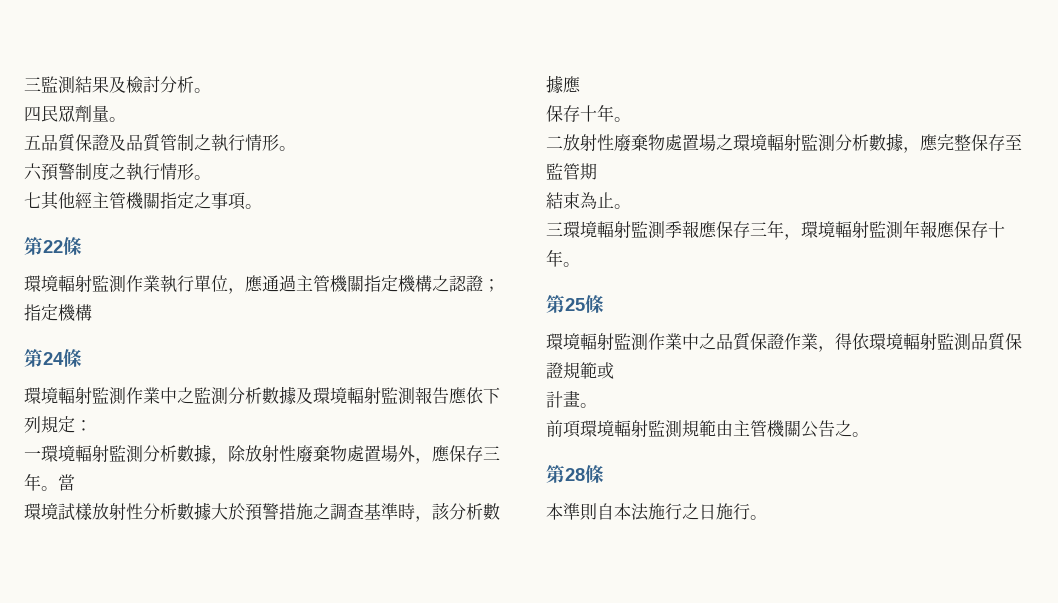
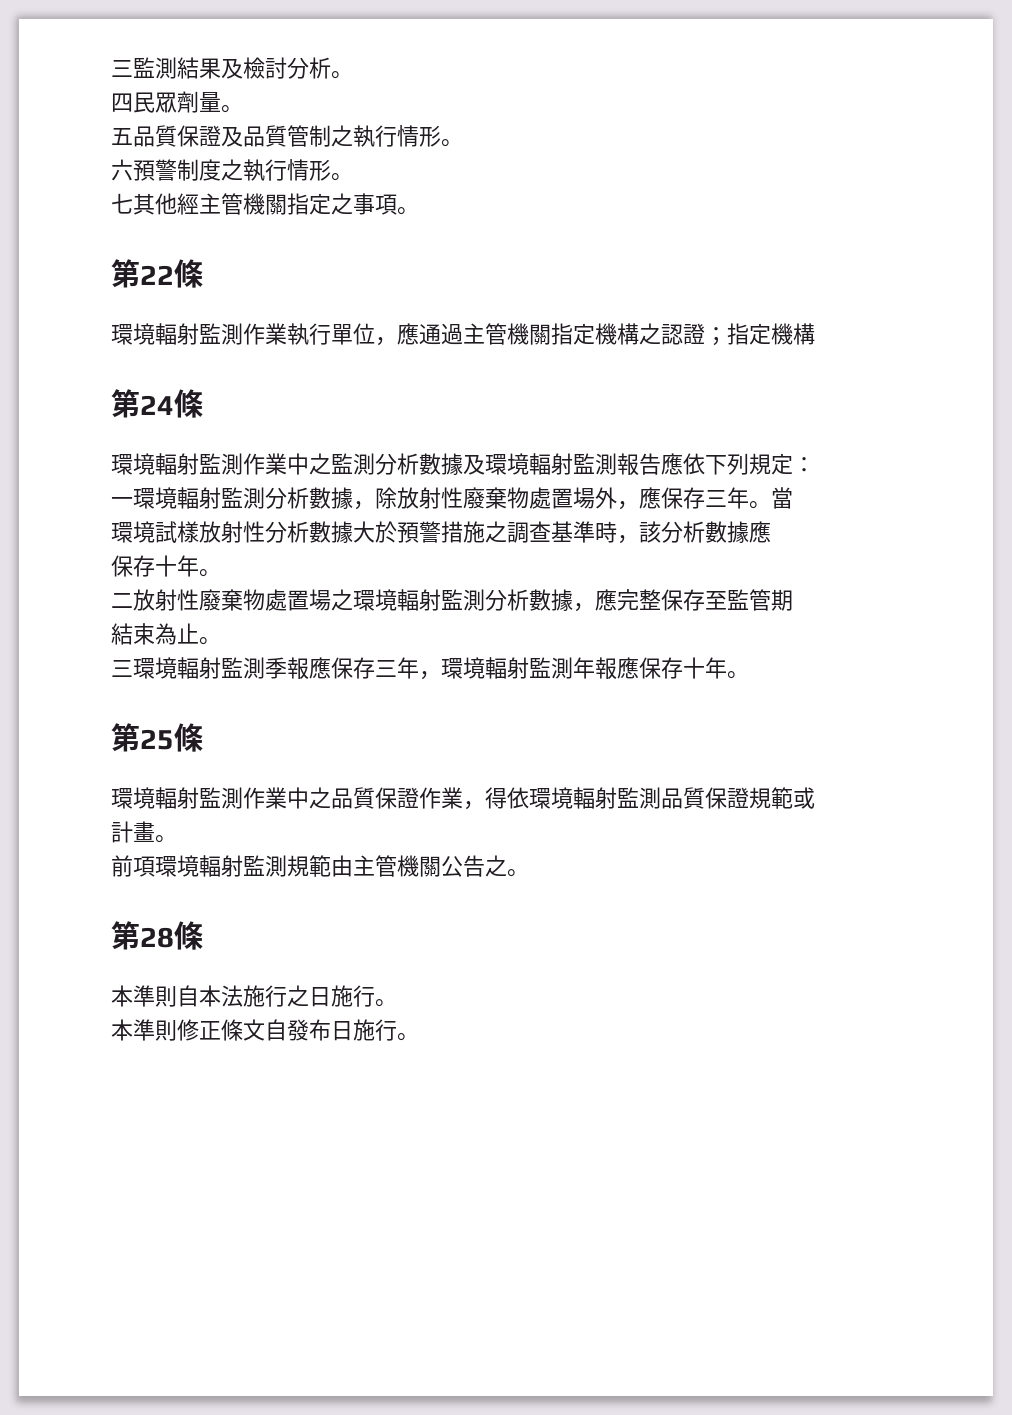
+ 本準則修正條文自發布日施行。

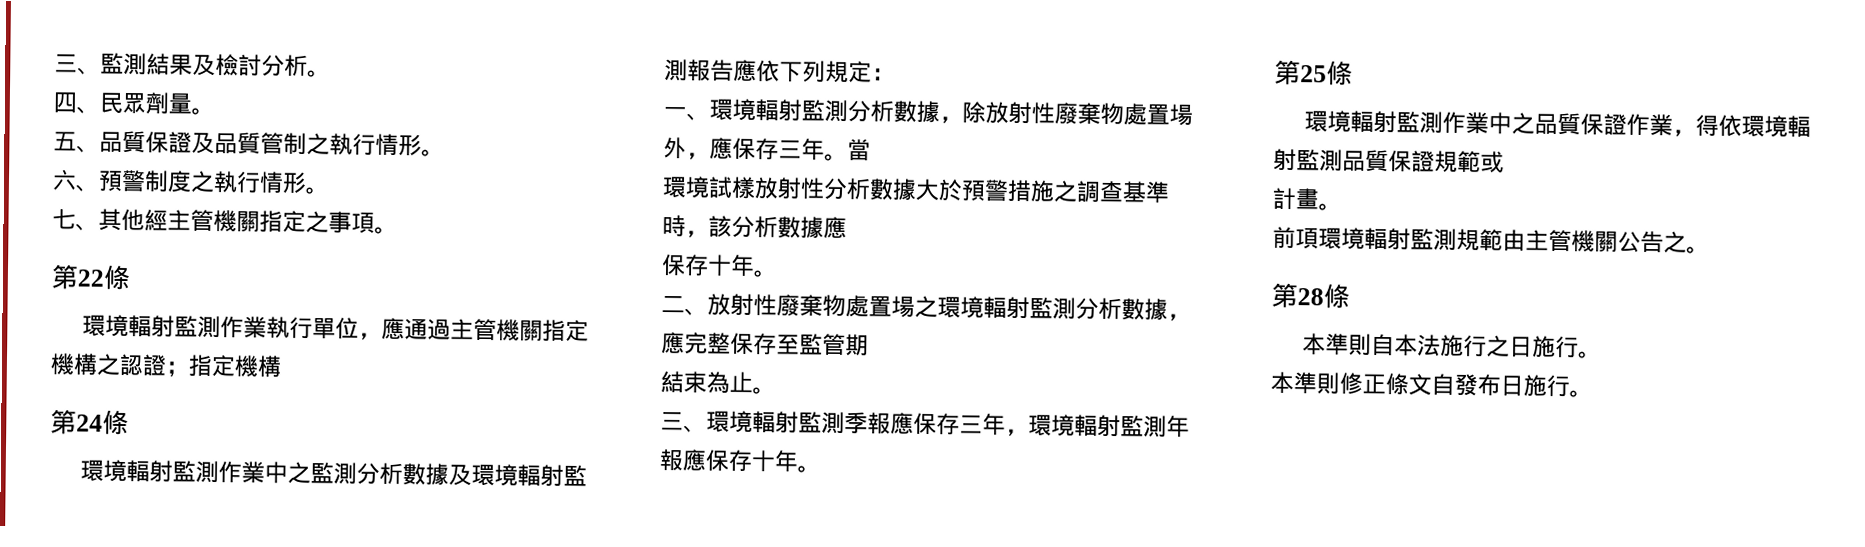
- 三監測結果及檢討分析。
+ 三、監測結果及檢討分析。
- 四民眾劑量。
+ 四、民眾劑量。
- 五品質保證及品質管制之執行情形。
+ 五、品質保證及品質管制之執行情形。
- 六預警制度之執行情形。
+ 六、預警制度之執行情形。
- 七其他經主管機關指定之事項。
+ 七、其他經主管機關指定之事項。
- 一環境輻射監測分析數據，除放射性廢棄物處置場外，應保存三年。
+ 一、環境輻射監測分析數據，除放射性廢棄物處置場外，應保存三年。
- 二放射性廢棄物處置場之環境輻射監測分析數據，應完整保存至監管期
+ 二、放射性廢棄物處置場之環境輻射監測分析數據，應完整保存至監管期
- 三環境輻射監測季報應保存三年，環境輻射監測年報應保存十年。
+ 三、環境輻射監測季報應保存三年，環境輻射監測年報應保存十年。

